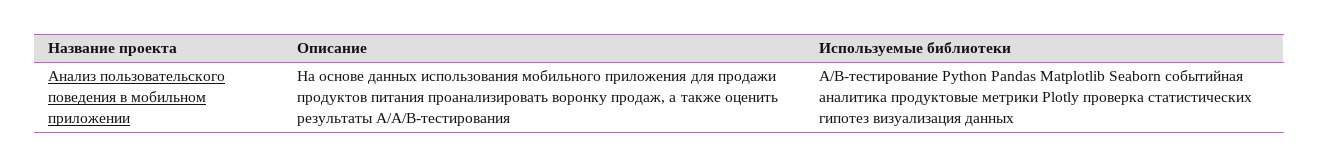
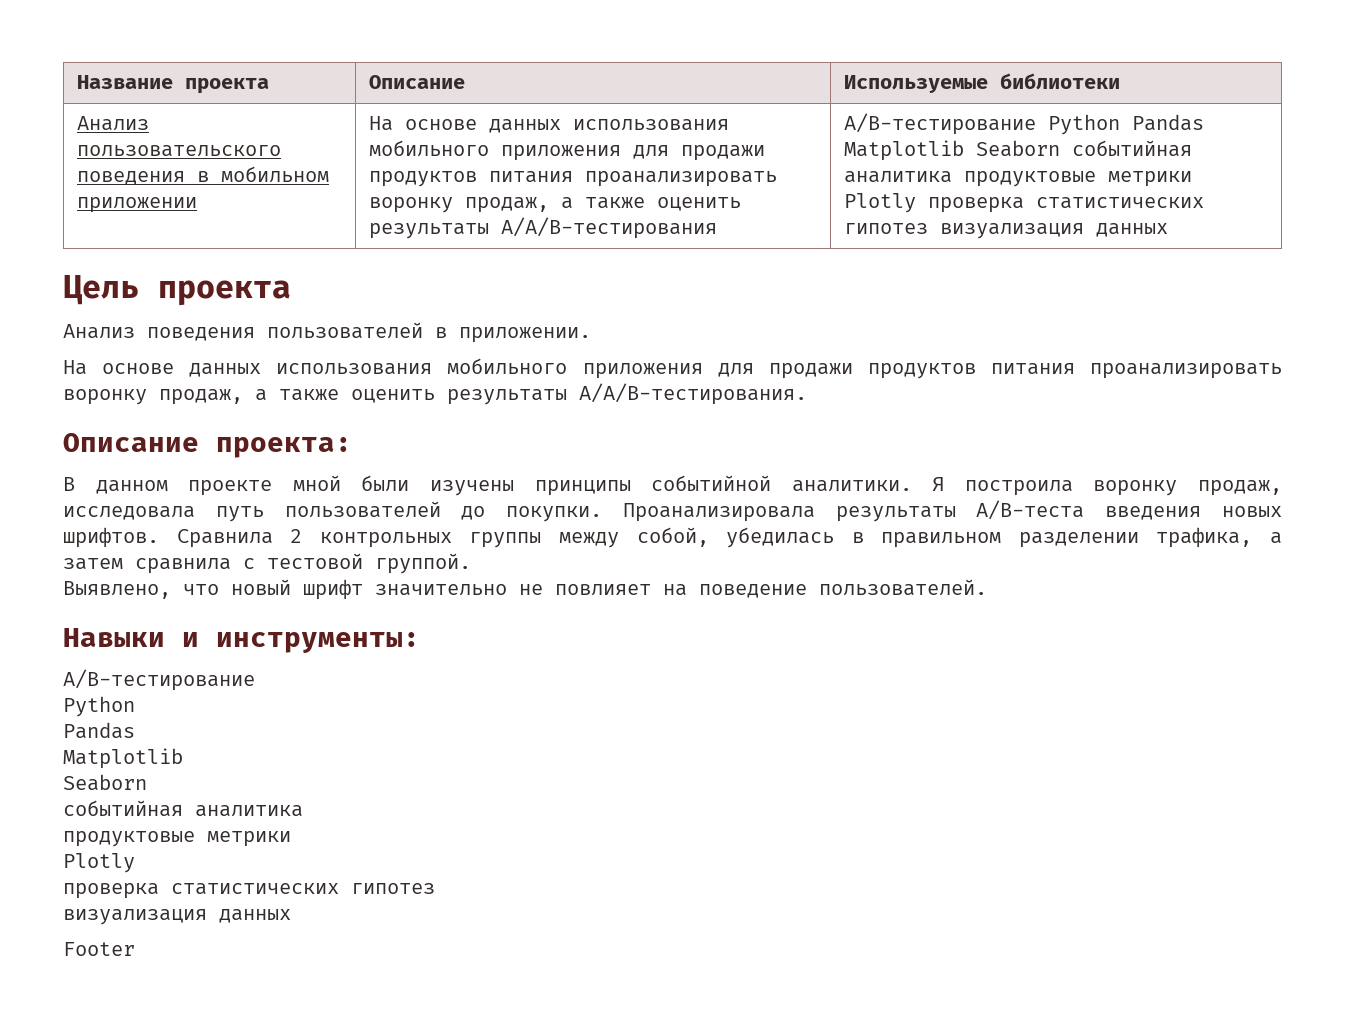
+ Цель проекта
+ Анализ поведения пользователей в приложении.
+ На основе данных использования мобильного приложения для продажи продуктов питания проанализировать воронку продаж, а также оценить результаты A/A/B-тестирования.
+ Описание проекта:
+ В данном проекте мной были изучены принципы событийной аналитики. Я построила воронку продаж, исследовала путь пользователей до покупки. Проанализировала результаты A/B-теста введения новых шрифтов. Сравнила 2 контрольных группы между собой, убедилась в правильном разделении трафика, а затем сравнила с тестовой группой.
+ Выявлено, что новый шрифт значительно не повлияет на поведение пользователей.
+ Навыки и инструменты:
+ A/B-тестирование
+ Python
+ Pandas
+ Matplotlib
+ Seaborn
+ событийная аналитика
+ продуктовые метрики
+ Plotly
+ проверка статистических гипотез
+ визуализация данных
+ Footer

